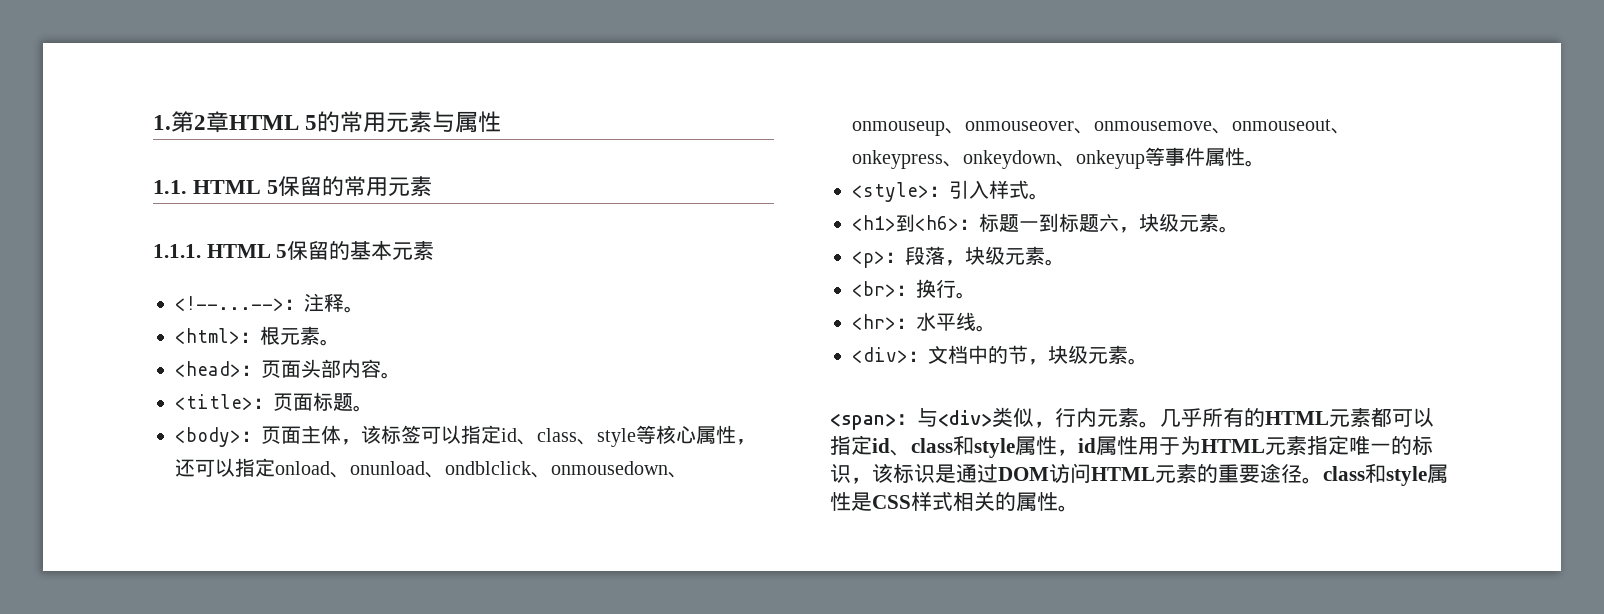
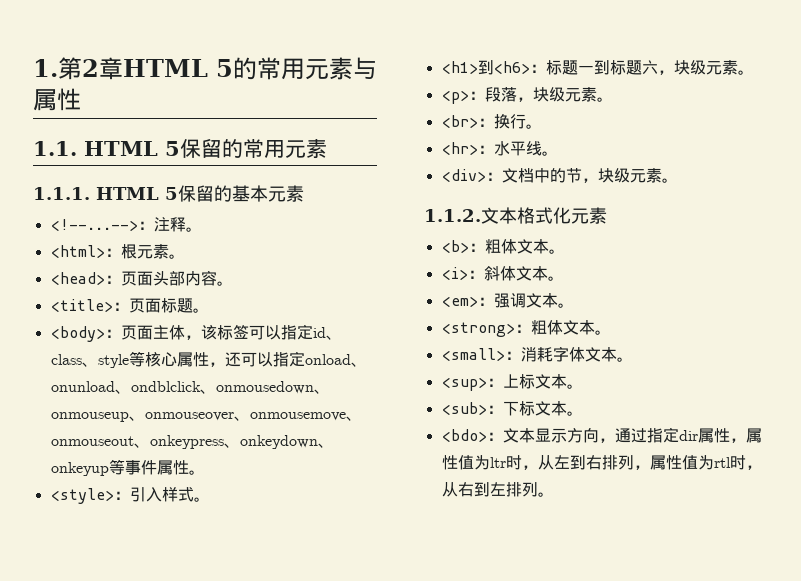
- <span>：与<div>类似，行内元素。几乎所有的HTML元素都可以指定id、class和style属性，id属性用于为HTML元素指定唯一的标识，该标识是通过DOM访问HTML元素的重要途径。class和style属性是CSS样式相关的属性。
+ 1.1.2.文本格式化元素
+ <b>：粗体文本。
+ <i>：斜体文本。
+ <em>：强调文本。
+ <strong>：粗体文本。
+ <small>：消耗字体文本。
+ <sup>：上标文本。
+ <sub>：下标文本。
+ <bdo>：文本显示方向，通过指定dir属性，属性值为ltr时，从左到右排列，属性值为rtl时，从右到左排列。

